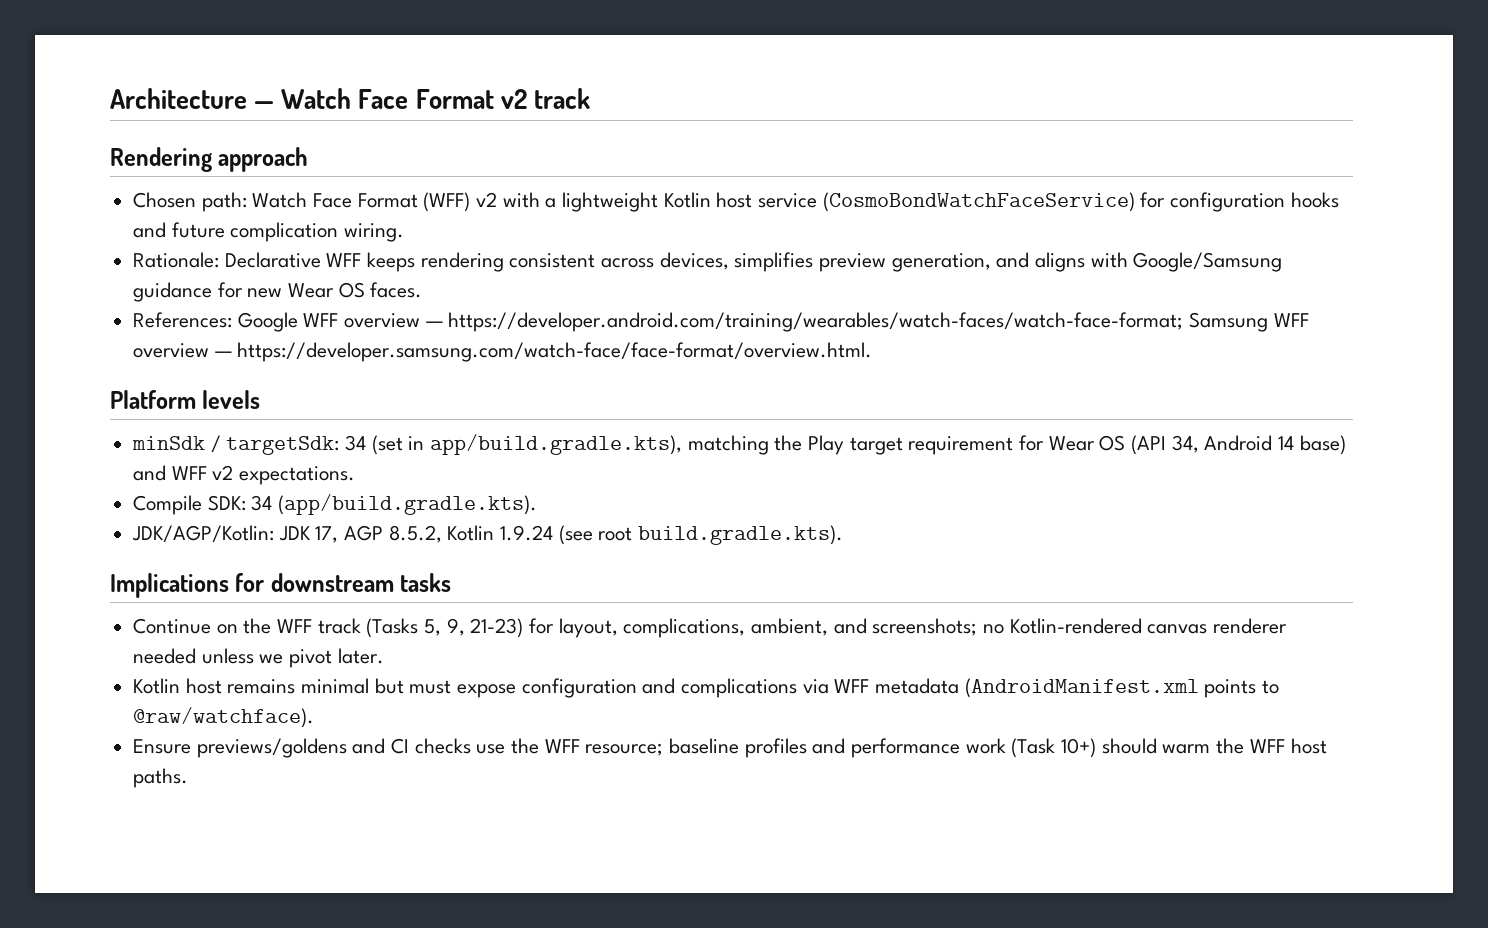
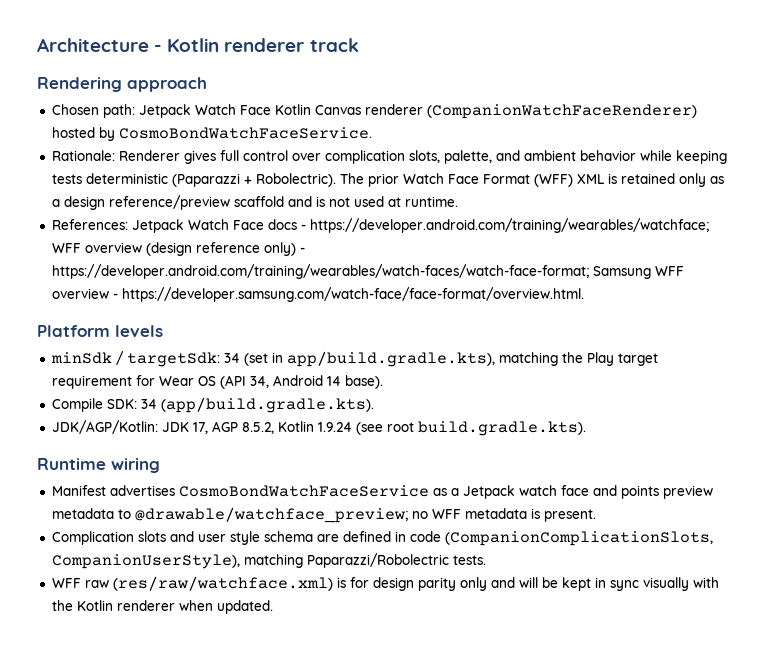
- Architecture — Watch Face Format v2 track
+ Architecture - Kotlin renderer track
- Chosen path: Watch Face Format (WFF) v2 with a lightweight Kotlin host service (CosmoBondWatchFaceService) for configuration hooks and future complication wiring.
- Rationale: Declarative WFF keeps rendering consistent across devices, simplifies preview generation, and aligns with Google/Samsung guidance for new Wear OS faces.
- References: Google WFF overview — https://developer.android.com/training/wearables/watch-faces/watch-face-format; Samsung WFF overview — https://developer.samsung.com/watch-face/face-format/overview.html.
+ Chosen path: Jetpack Watch Face Kotlin Canvas renderer (CompanionWatchFaceRenderer) hosted by CosmoBondWatchFaceService.
+ Rationale: Renderer gives full control over complication slots, palette, and ambient behavior while keeping tests deterministic (Paparazzi + Robolectric). The prior Watch Face Format (WFF) XML is retained only as a design reference/preview scaffold and is not used at runtime.
+ References: Jetpack Watch Face docs - https://developer.android.com/training/wearables/watchface; WFF overview (design reference only) - https://developer.android.com/training/wearables/watch-faces/watch-face-format; Samsung WFF overview - https://developer.samsung.com/watch-face/face-format/overview.html.
- minSdk / targetSdk: 34 (set in app/build.gradle.kts), matching the Play target requirement for Wear OS (API 34, Android 14 base) and WFF v2 expectations.
+ minSdk / targetSdk: 34 (set in app/build.gradle.kts), matching the Play target requirement for Wear OS (API 34, Android 14 base).
- Implications for downstream tasks
- Continue on the WFF track (Tasks 5, 9, 21-23) for layout, complications, ambient, and screenshots; no Kotlin-rendered canvas renderer needed unless we pivot later.
- Kotlin host remains minimal but must expose configuration and complications via WFF metadata (AndroidManifest.xml points to @raw/watchface).
- Ensure previews/goldens and CI checks use the WFF resource; baseline profiles and performance work (Task 10+) should warm the WFF host paths.
+ Runtime wiring
+ Manifest advertises CosmoBondWatchFaceService as a Jetpack watch face and points preview metadata to @drawable/watchface_preview; no WFF metadata is present.
+ Complication slots and user style schema are defined in code (CompanionComplicationSlots, CompanionUserStyle), matching Paparazzi/Robolectric tests.
+ WFF raw (res/raw/watchface.xml) is for design parity only and will be kept in sync visually with the Kotlin renderer when updated.

